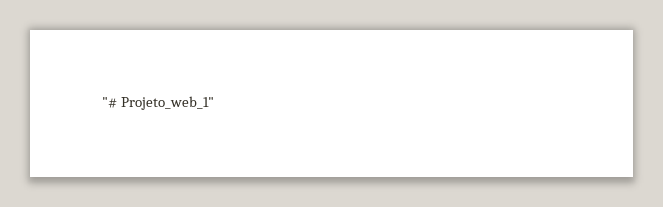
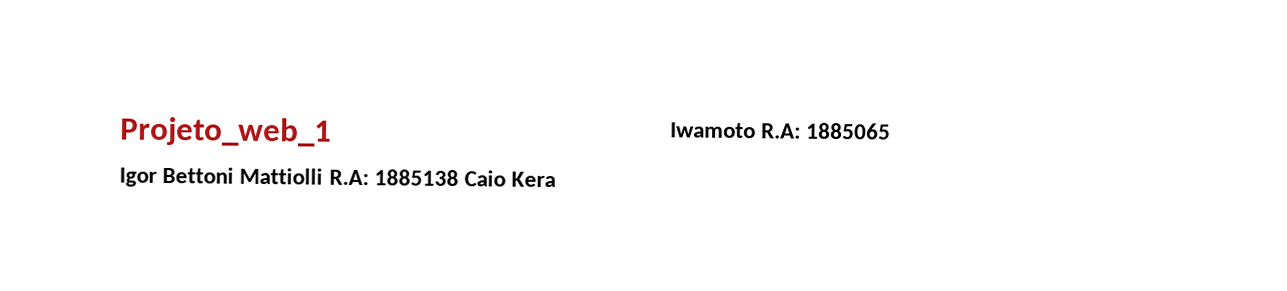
- "# Projeto_web_1"
+ Projeto_web_1
+ Igor Bettoni Mattiolli R.A: 1885138 Caio Kera Iwamoto R.A: 1885065

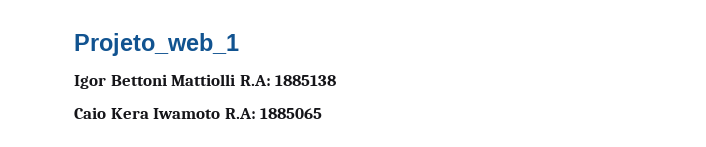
- Igor Bettoni Mattiolli R.A: 1885138 Caio Kera Iwamoto R.A: 1885065
+ Igor Bettoni Mattiolli R.A: 1885138
+ Caio Kera Iwamoto R.A: 1885065

